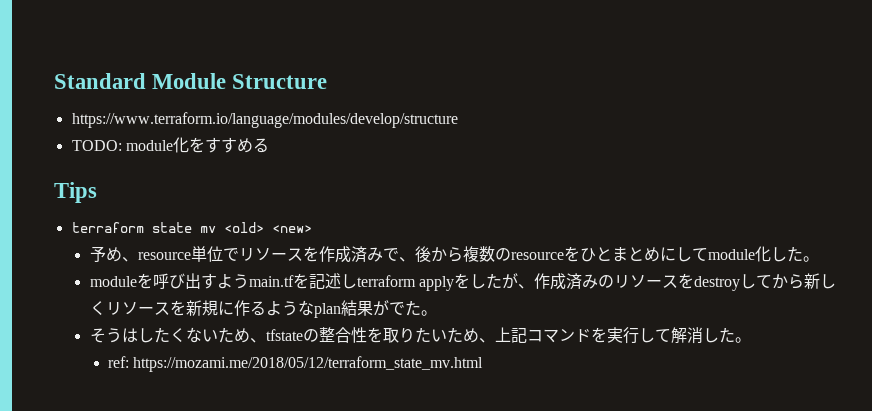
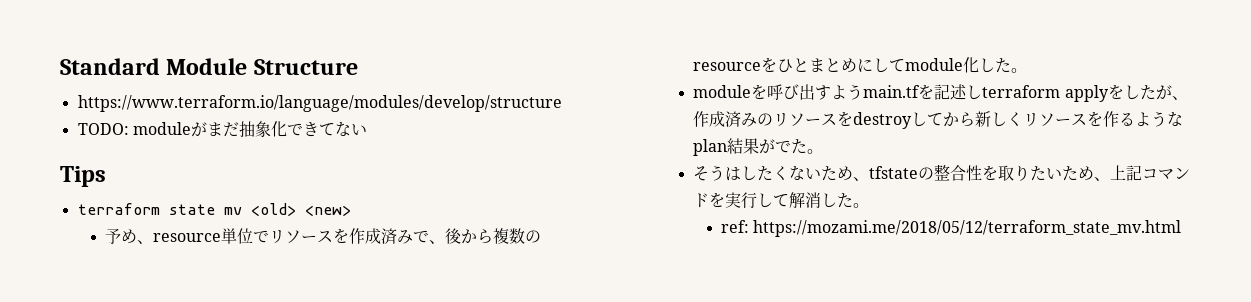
- TODO: module化をすすめる
+ TODO: moduleがまだ抽象化できてない
- moduleを呼び出すようmain.tfを記述しterraform applyをしたが、作成済みのリソースをdestroyしてから新しくリソースを新規に作るようなplan結果がでた。
+ moduleを呼び出すようmain.tfを記述しterraform applyをしたが、作成済みのリソースをdestroyしてから新しくリソースを作るようなplan結果がでた。

